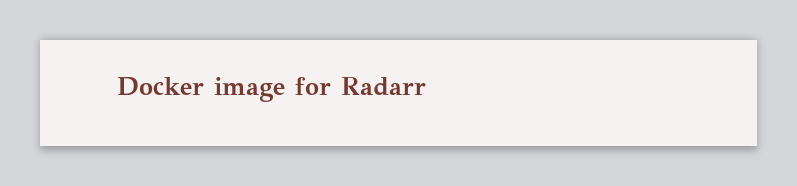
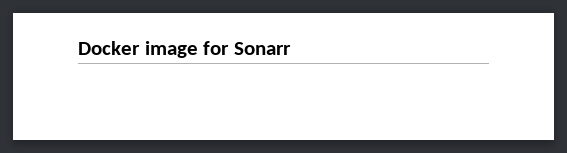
- Docker image for Radarr
+ Docker image for Sonarr

